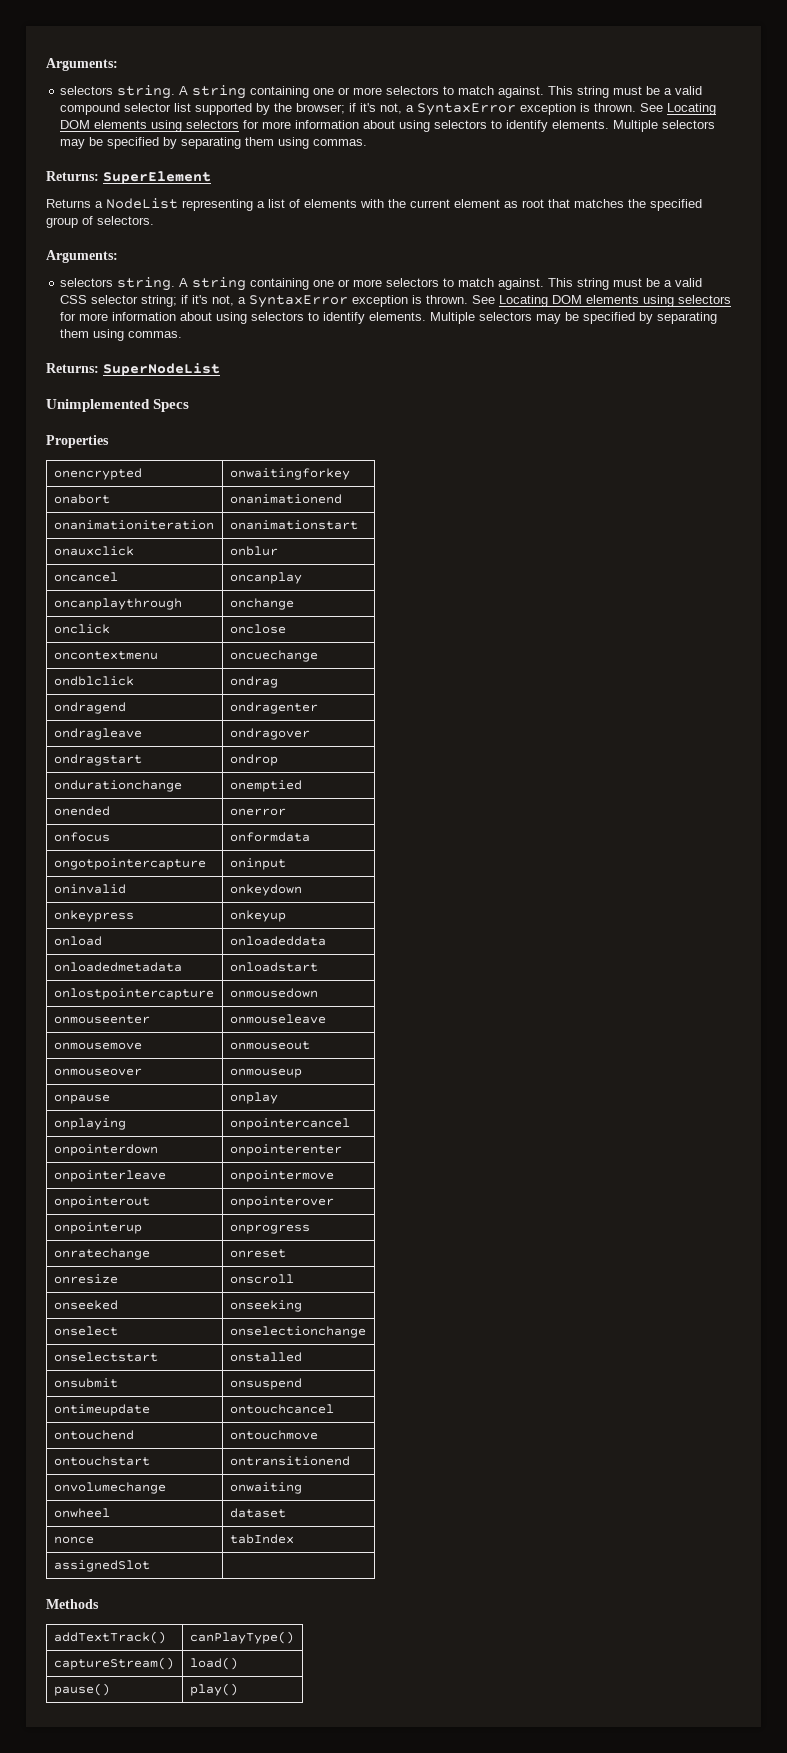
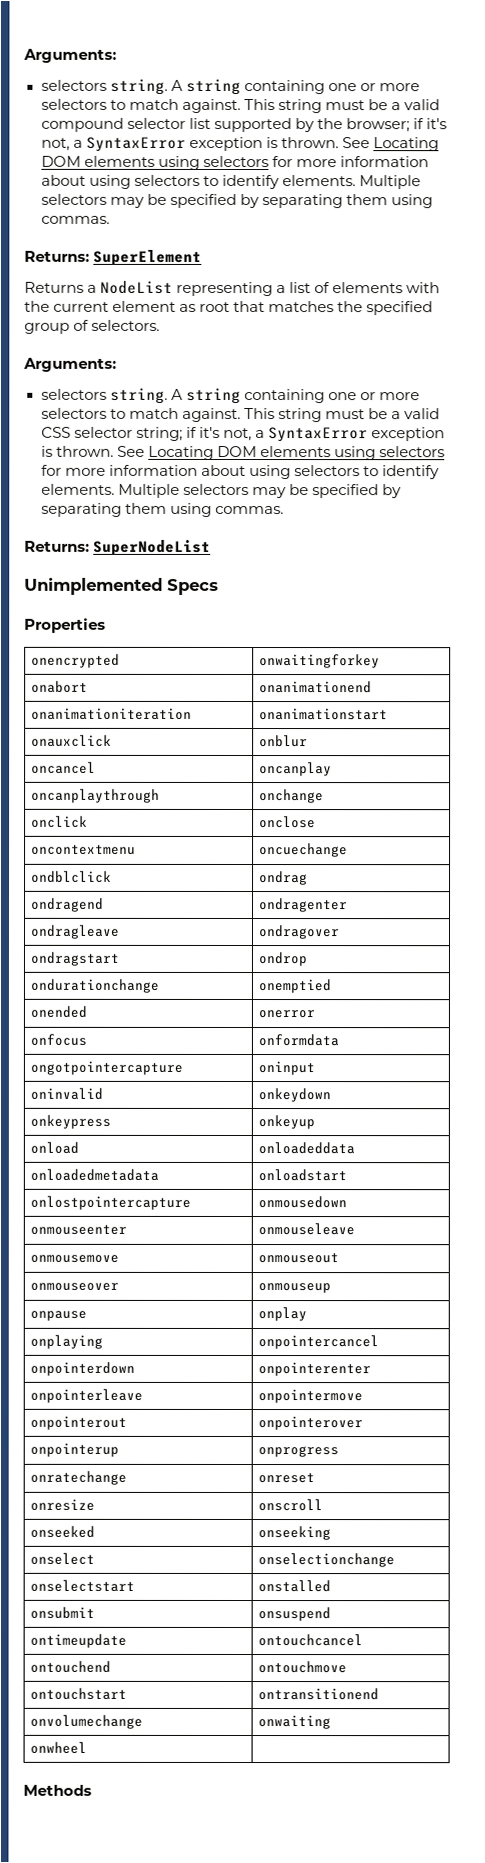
- onwheel | dataset
- nonce | tabIndex
- assignedSlot |
+ onwheel |
  Methods
- addTextTrack() | canPlayType()
- captureStream() | load()
- pause() | play()

